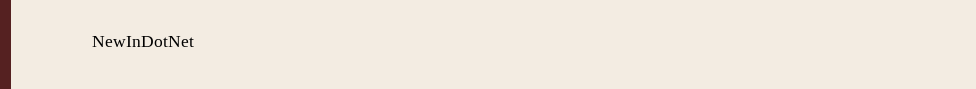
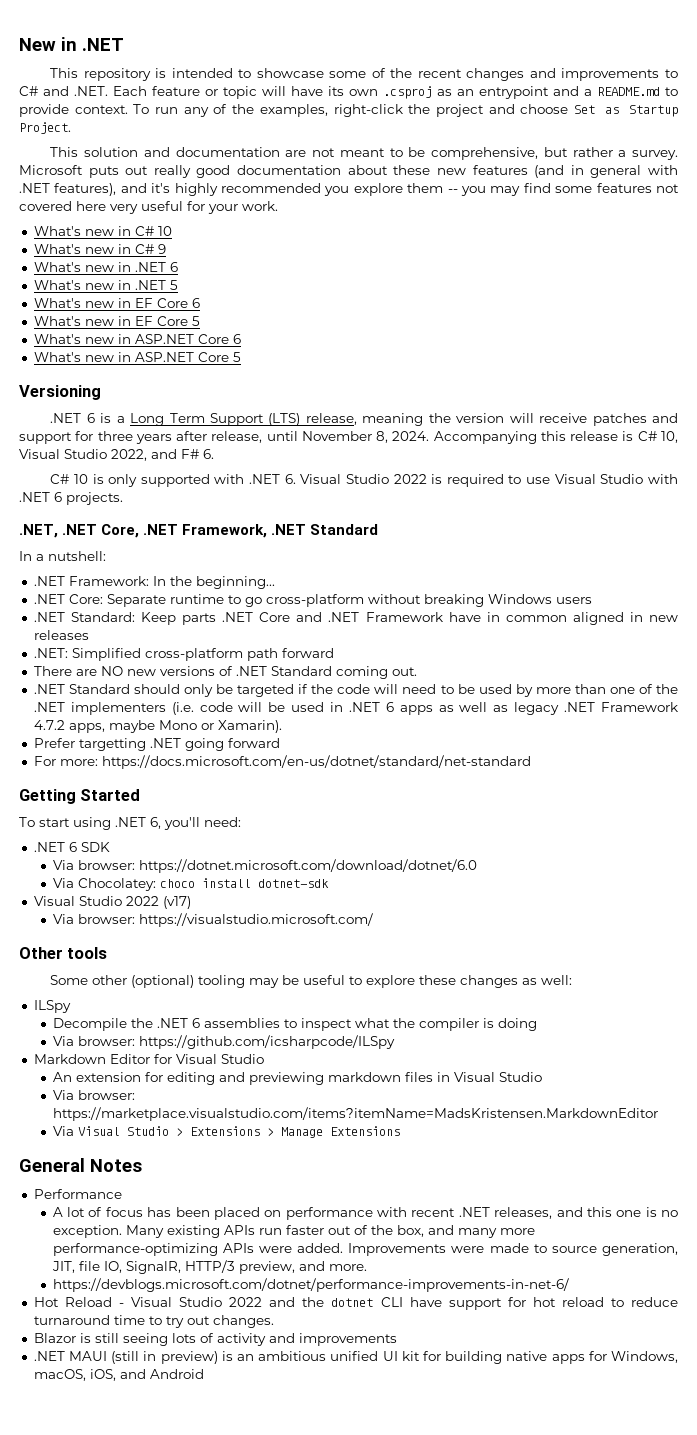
- NewInDotNet
+ New in .NET
+ This repository is intended to showcase some of the recent changes and improvements to C# and .NET. Each feature or topic will have its own .csproj as an entrypoint and a README.md to provide context. To run any of the examples, right-click the project and choose Set as Startup Project.
+ This solution and documentation are not meant to be comprehensive, but rather a survey. Microsoft puts out really good documentation about these new features (and in general with .NET features), and it's highly recommended you explore them -- you may find some features not covered here very useful for your work.
+ What's new in C# 10
+ What's new in C# 9
+ What's new in .NET 6
+ What's new in .NET 5
+ What's new in EF Core 6
+ What's new in EF Core 5
+ What's new in ASP.NET Core 6
+ What's new in ASP.NET Core 5
+ Versioning
+ .NET 6 is a Long Term Support (LTS) release, meaning the version will receive patches and support for three years after release, until November 8, 2024. Accompanying this release is C# 10, Visual Studio 2022, and F# 6.
+ C# 10 is only supported with .NET 6. Visual Studio 2022 is required to use Visual Studio with .NET 6 projects.
+ .NET, .NET Core, .NET Framework, .NET Standard
+ In a nutshell:
+ .NET Framework: In the beginning...
+ .NET Core: Separate runtime to go cross-platform without breaking Windows users
+ .NET Standard: Keep parts .NET Core and .NET Framework have in common aligned in new releases
+ .NET: Simplified cross-platform path forward
+ There are NO new versions of .NET Standard coming out.
+ .NET Standard should only be targeted if the code will need to be used by more than one of the .NET implementers (i.e. code will be used in .NET 6 apps as well as legacy .NET Framework 4.7.2 apps, maybe Mono or Xamarin).
+ Prefer targetting .NET going forward
+ For more: https://docs.microsoft.com/en-us/dotnet/standard/net-standard
+ Getting Started
+ To start using .NET 6, you'll need:
+ .NET 6 SDK
+ Via browser: https://dotnet.microsoft.com/download/dotnet/6.0
+ Via Chocolatey: choco install dotnet-sdk
+ Visual Studio 2022 (v17)
+ Via browser: https://visualstudio.microsoft.com/
+ Other tools
+ Some other (optional) tooling may be useful to explore these changes as well:
+ ILSpy
+ Decompile the .NET 6 assemblies to inspect what the compiler is doing
+ Via browser: https://github.com/icsharpcode/ILSpy
+ Markdown Editor for Visual Studio
+ An extension for editing and previewing markdown files in Visual Studio
+ Via browser: https://marketplace.visualstudio.com/items?itemName=MadsKristensen.MarkdownEditor
+ Via Visual Studio > Extensions > Manage Extensions
+ General Notes
+ Performance
+ A lot of focus has been placed on performance with recent .NET releases, and this one is no exception. Many existing APIs run faster out of the box, and many more performance-optimizing APIs were added. Improvements were made to source generation, JIT, file IO, SignalR, HTTP/3 preview, and more.
+ https://devblogs.microsoft.com/dotnet/performance-improvements-in-net-6/
+ Hot Reload - Visual Studio 2022 and the dotnet CLI have support for hot reload to reduce turnaround time to try out changes.
+ Blazor is still seeing lots of activity and improvements
+ .NET MAUI (still in preview) is an ambitious unified UI kit for building native apps for Windows, macOS, iOS, and Android

